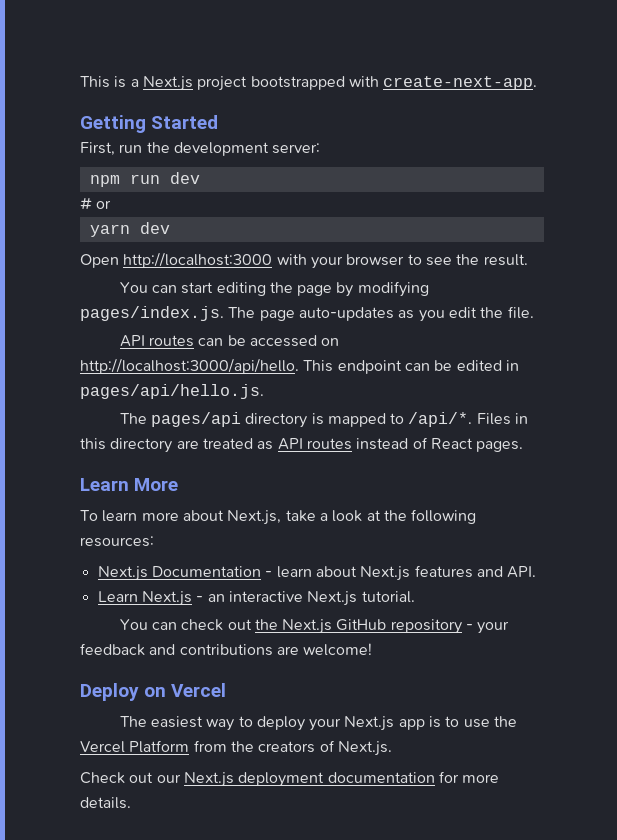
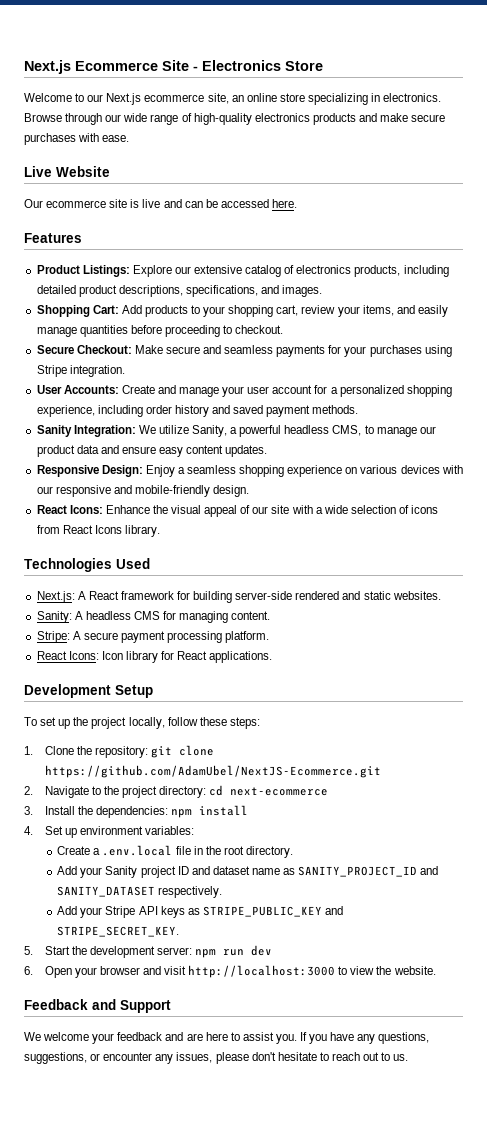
- This is a Next.js project bootstrapped with create-next-app.
- Getting Started
- First, run the development server:
- npm run dev
+ Next.js Ecommerce Site - Electronics Store
+ Welcome to our Next.js ecommerce site, an online store specializing in electronics. Browse through our wide range of high-quality electronics products and make secure purchases with ease.
+ Live Website
+ Our ecommerce site is live and can be accessed here.
+ Features
+ Product Listings: Explore our extensive catalog of electronics products, including detailed product descriptions, specifications, and images.
+ Shopping Cart: Add products to your shopping cart, review your items, and easily manage quantities before proceeding to checkout.
+ Secure Checkout: Make secure and seamless payments for your purchases using Stripe integration.
+ User Accounts: Create and manage your user account for a personalized shopping experience, including order history and saved payment methods.
+ Sanity Integration: We utilize Sanity, a powerful headless CMS, to manage our product data and ensure easy content updates.
+ Responsive Design: Enjoy a seamless shopping experience on various devices with our responsive and mobile-friendly design.
+ React Icons: Enhance the visual appeal of our site with a wide selection of icons from React Icons library.
+ Technologies Used
+ Next.js: A React framework for building server-side rendered and static websites.
+ Sanity: A headless CMS for managing content.
+ Stripe: A secure payment processing platform.
+ React Icons: Icon library for React applications.
+ Development Setup
+ To set up the project locally, follow these steps:
+ 1. Clone the repository: git clone https://github.com/AdamUbel/NextJS-Ecommerce.git
+ 2. Navigate to the project directory: cd next-ecommerce
+ 3. Install the dependencies: npm install
+ 4. Set up environment variables:
+ Create a .env.local file in the root directory.
+ Add your Sanity project ID and dataset name as SANITY_PROJECT_ID and SANITY_DATASET respectively.
+ Add your Stripe API keys as STRIPE_PUBLIC_KEY and STRIPE_SECRET_KEY.
+ 5. Start the development server: npm run dev
- # or
- yarn dev
- Open http://localhost:3000 with your browser to see the result.
- You can start editing the page by modifying pages/index.js. The page auto-updates as you edit the file.
- API routes can be accessed on http://localhost:3000/api/hello. This endpoint can be edited in pages/api/hello.js.
- The pages/api directory is mapped to /api/*. Files in this directory are treated as API routes instead of React pages.
- Learn More
- To learn more about Next.js, take a look at the following resources:
- Next.js Documentation - learn about Next.js features and API.
- Learn Next.js - an interactive Next.js tutorial.
- You can check out the Next.js GitHub repository - your feedback and contributions are welcome!
- Deploy on Vercel
- The easiest way to deploy your Next.js app is to use the Vercel Platform from the creators of Next.js.
- Check out our Next.js deployment documentation for more details.
+ 6. Open your browser and visit http://localhost:3000 to view the website.
+ Feedback and Support
+ We welcome your feedback and are here to assist you. If you have any questions, suggestions, or encounter any issues, please don't hesitate to reach out to us.

